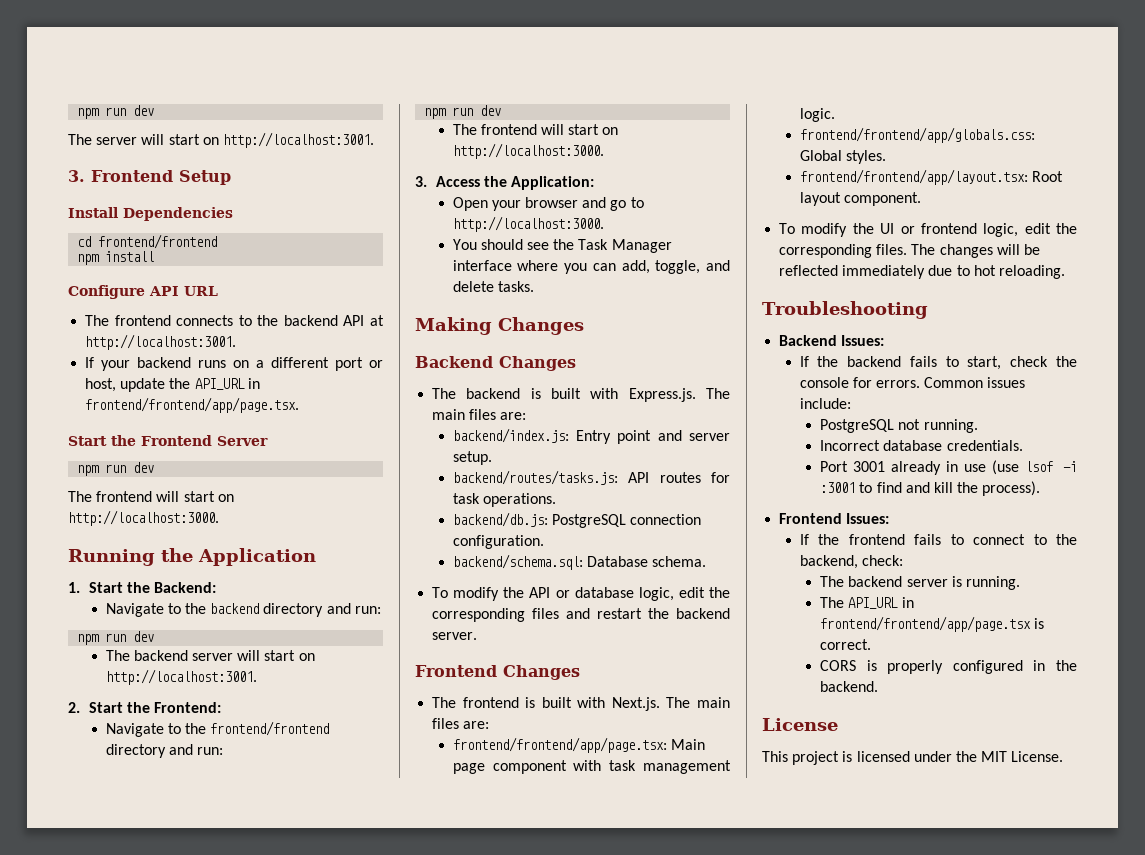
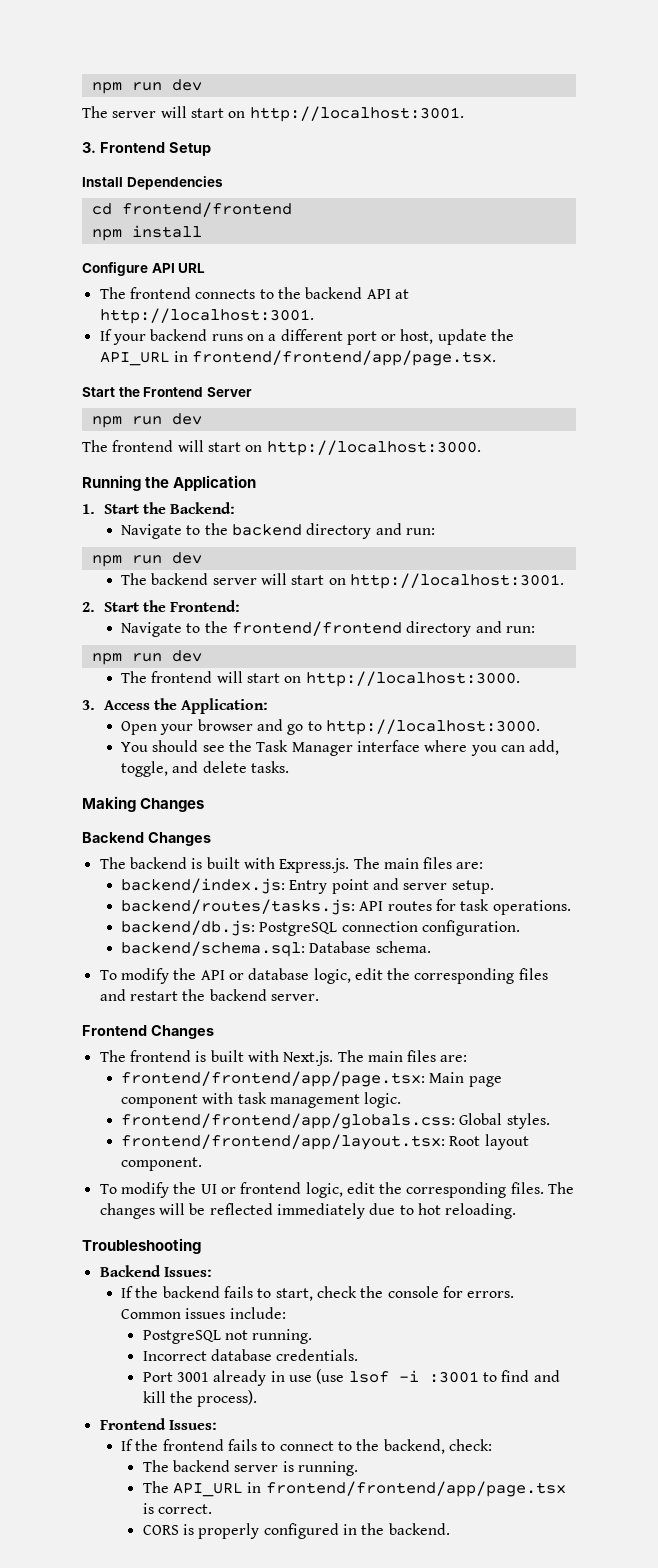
- License
- This project is licensed under the MIT License.

